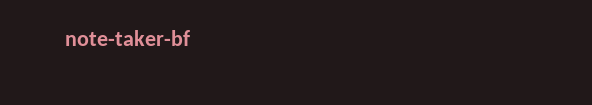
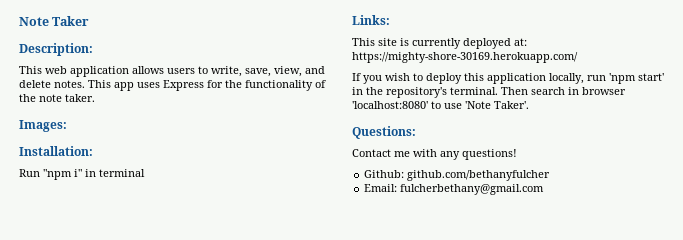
- note-taker-bf
+ Note Taker
+ Description:
+ This web application allows users to write, save, view, and delete notes. This app uses Express for the functionality of the note taker.
+ Images:
+ Installation:
+ Run "npm i" in terminal
+ Links:
+ This site is currently deployed at: https://mighty-shore-30169.herokuapp.com/
+ If you wish to deploy this application locally, run 'npm start' in the repository's terminal. Then search in browser 'localhost:8080' to use 'Note Taker'.
+ Questions:
+ Contact me with any questions!
+ Github: github.com/bethanyfulcher
+ Email: fulcherbethany@gmail.com

